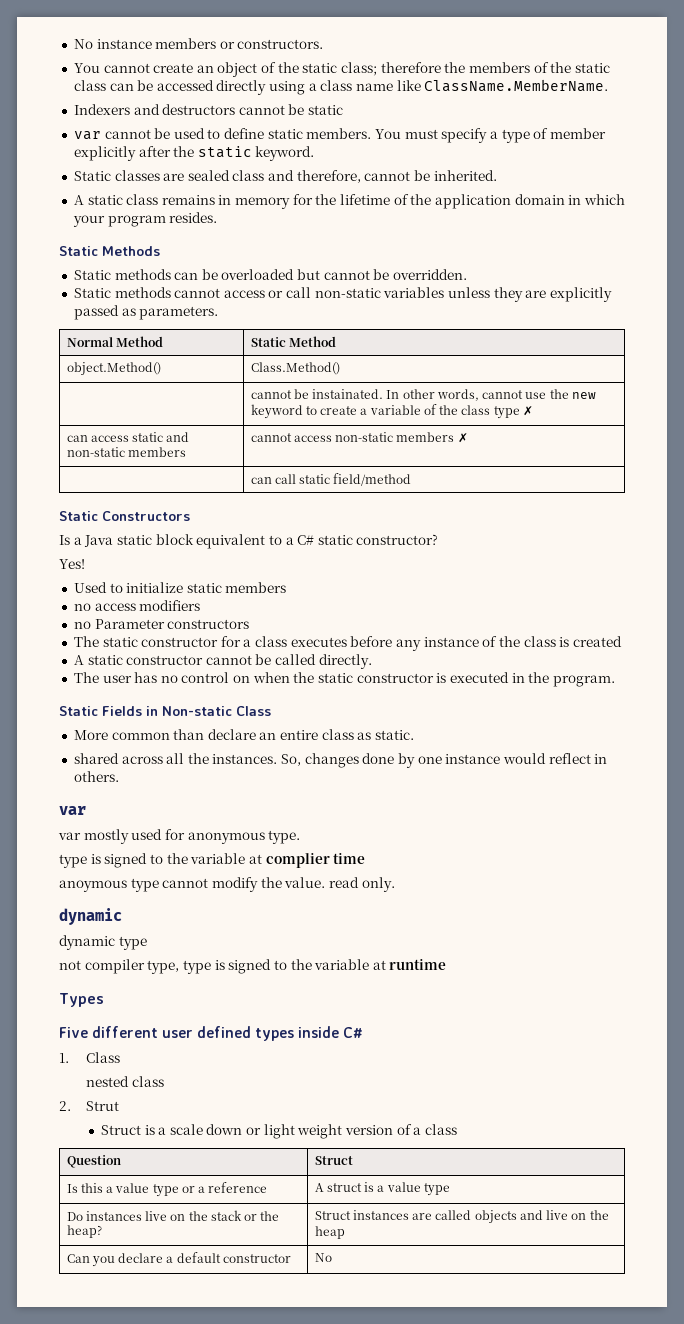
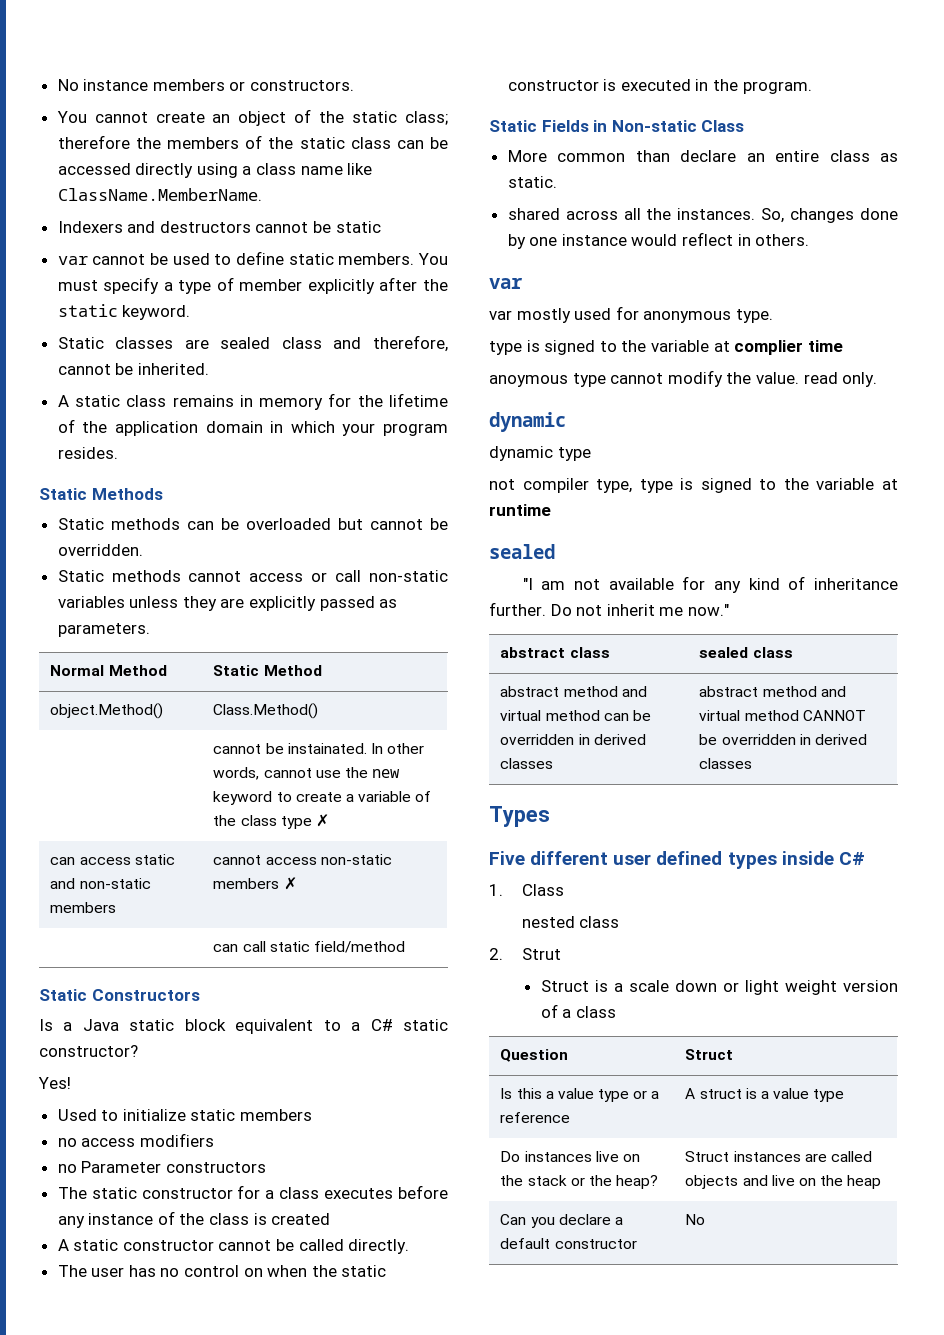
  not compiler type, type is signed to the variable at runtime
+ sealed
+ "I am not available for any kind of inheritance further. Do not inherit me now."
+ abstract class | sealed class
+ abstract method and virtual method can be overridden in derived classes | abstract method and virtual method CANNOT be overridden in derived classes

